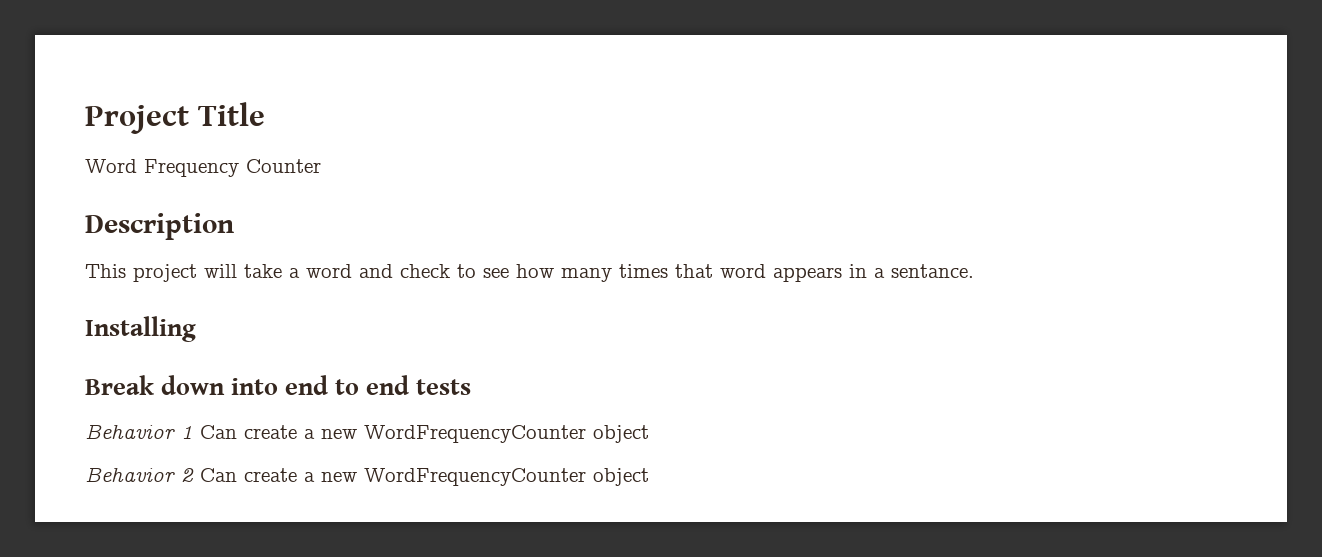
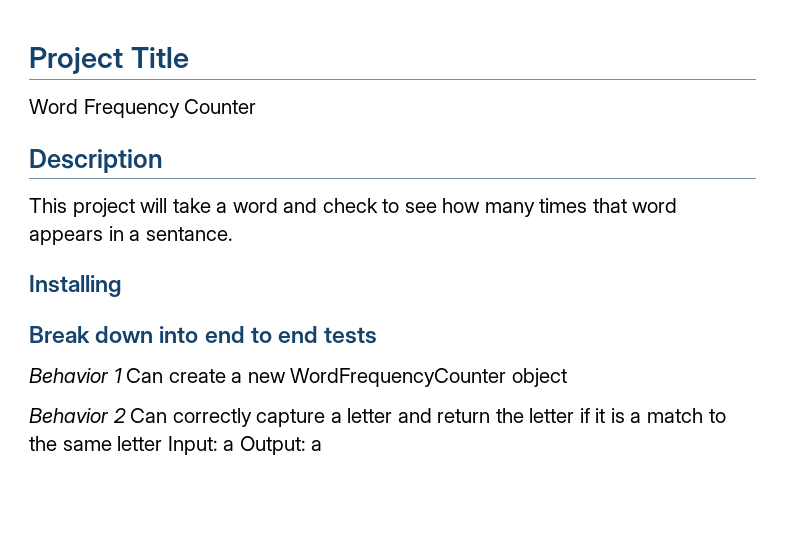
- Behavior 2 Can create a new WordFrequencyCounter object
+ Behavior 2 Can correctly capture a letter and return the letter if it is a match to the same letter Input: a Output: a

